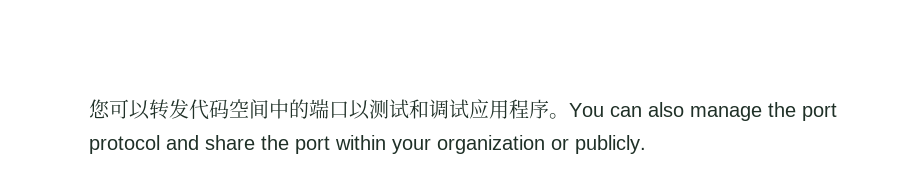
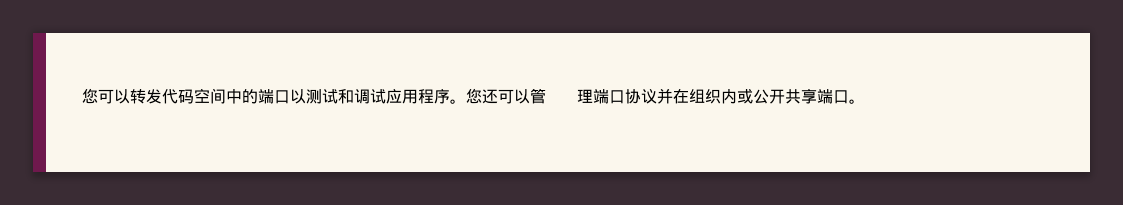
- You can also manage the port protocol and share the port within your organization or publicly.
+ 您还可以管理端口协议并在组织内或公开共享端口。

